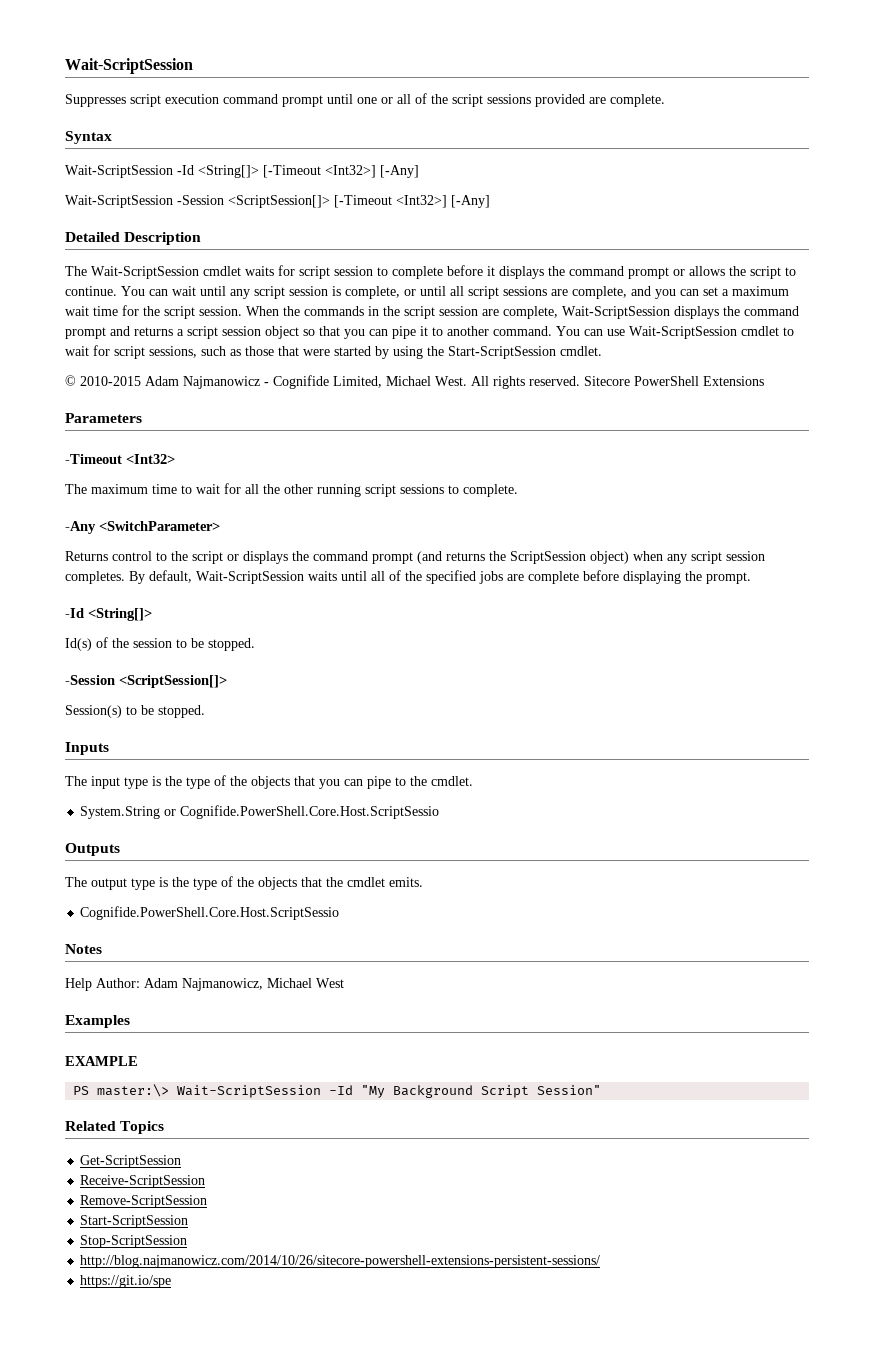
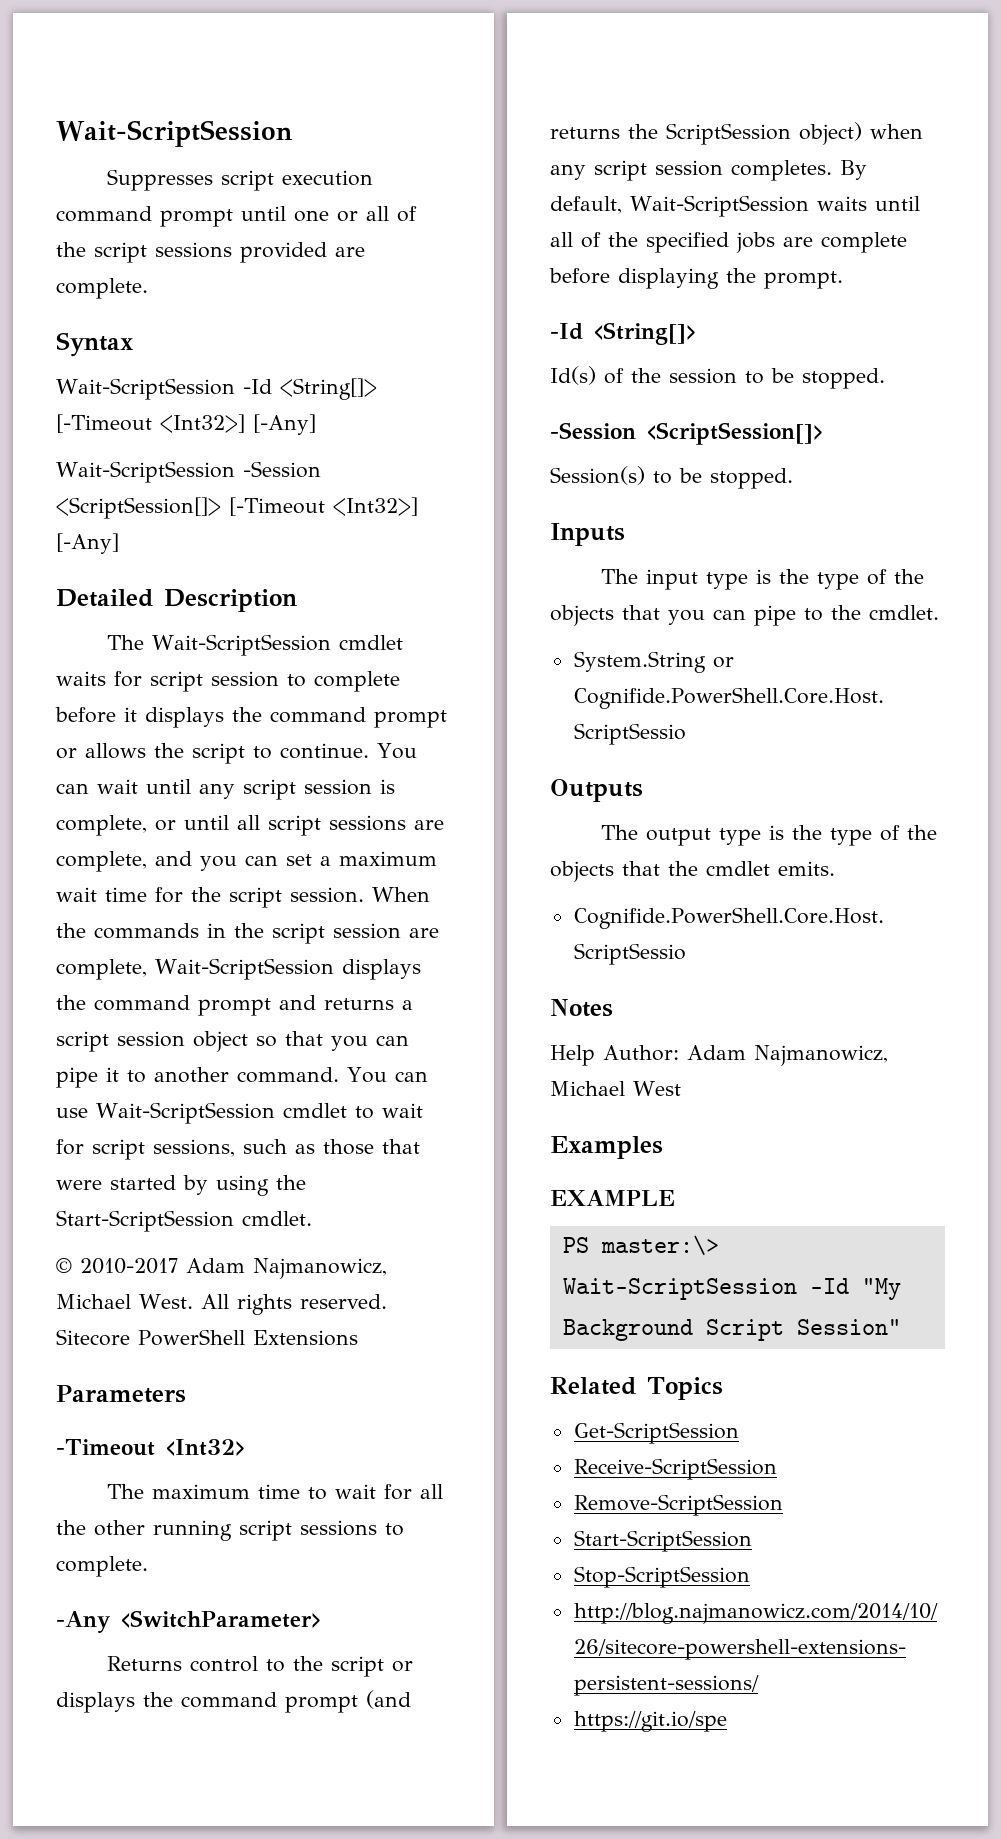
- © 2010-2015 Adam Najmanowicz - Cognifide Limited, Michael West.
+ © 2010-2017 Adam Najmanowicz, Michael West.

